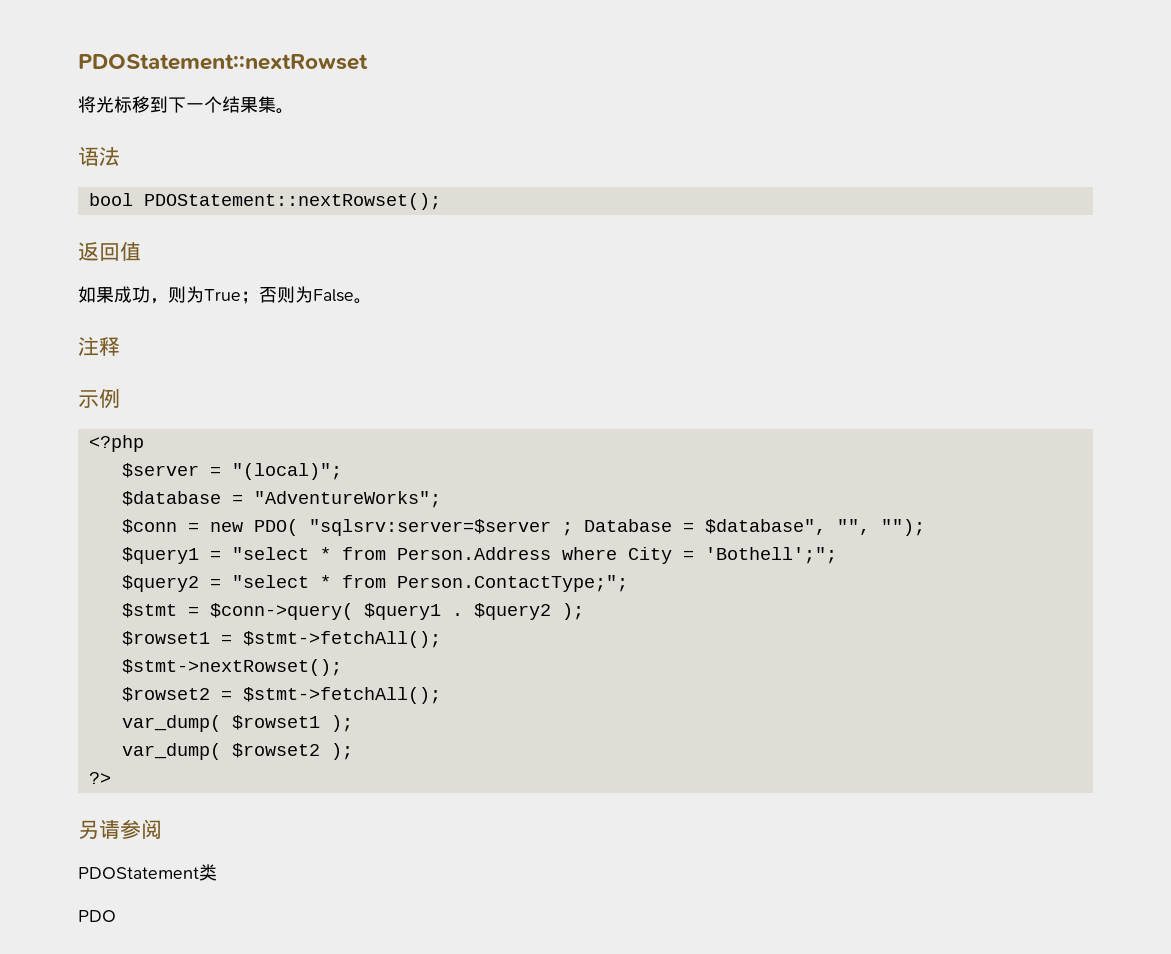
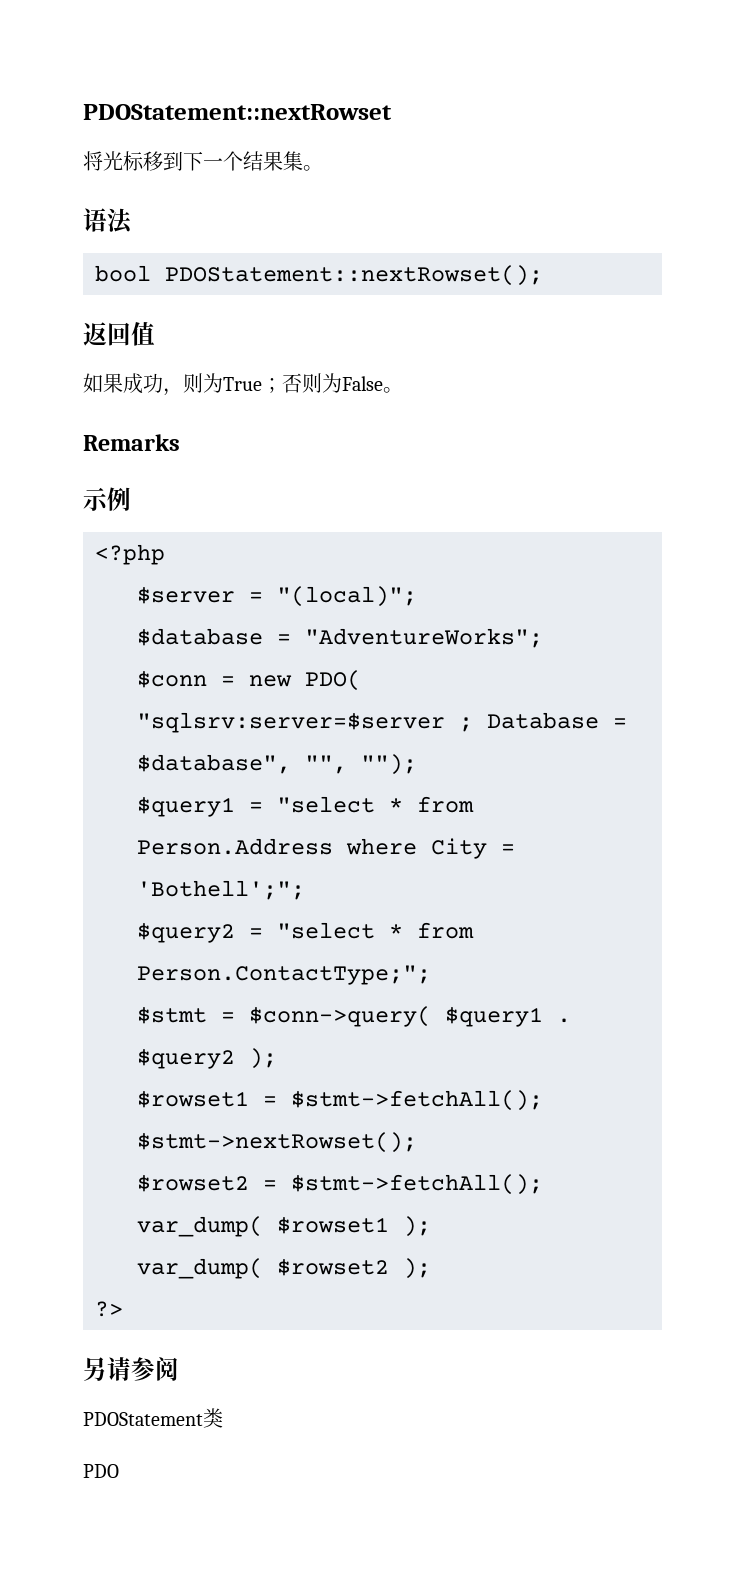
- 注释
+ Remarks

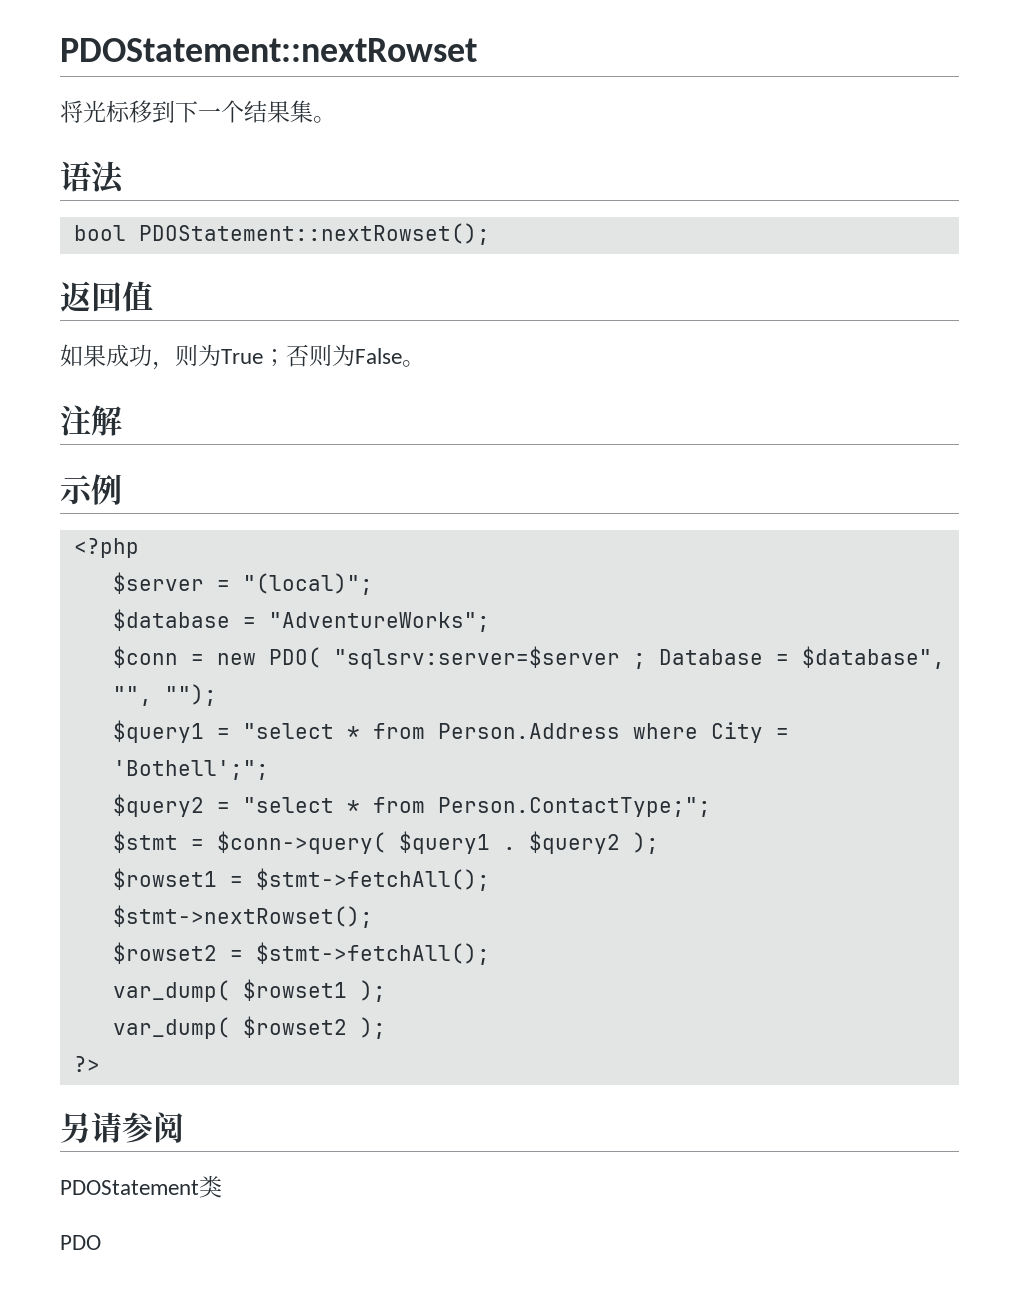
- Remarks
+ 注解

